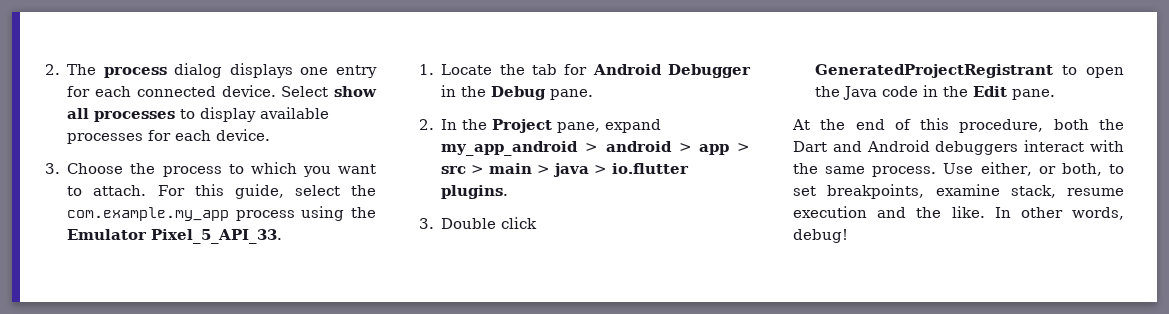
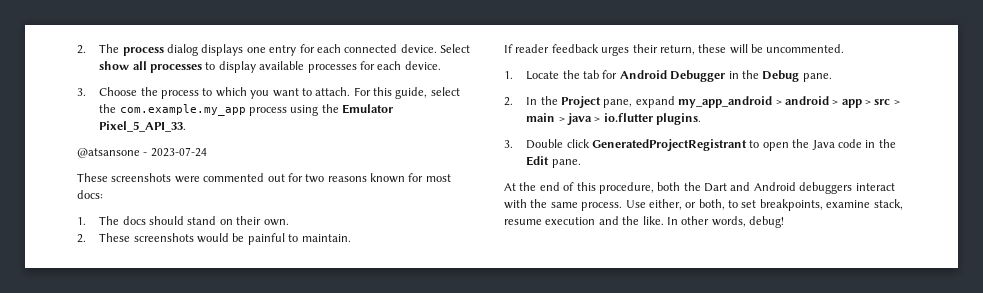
+ @atsansone - 2023-07-24
+ These screenshots were commented out for two reasons known for most docs:
+ 1. The docs should stand on their own.
+ 2. These screenshots would be painful to maintain.
+ If reader feedback urges their return, these will be uncommented.

